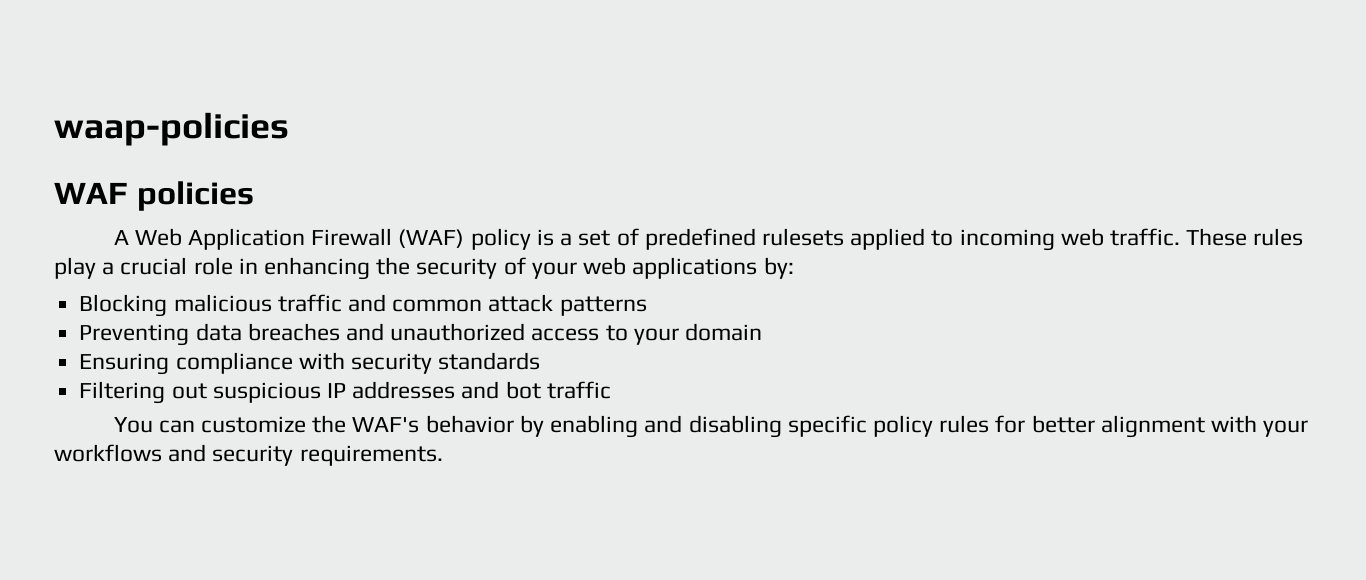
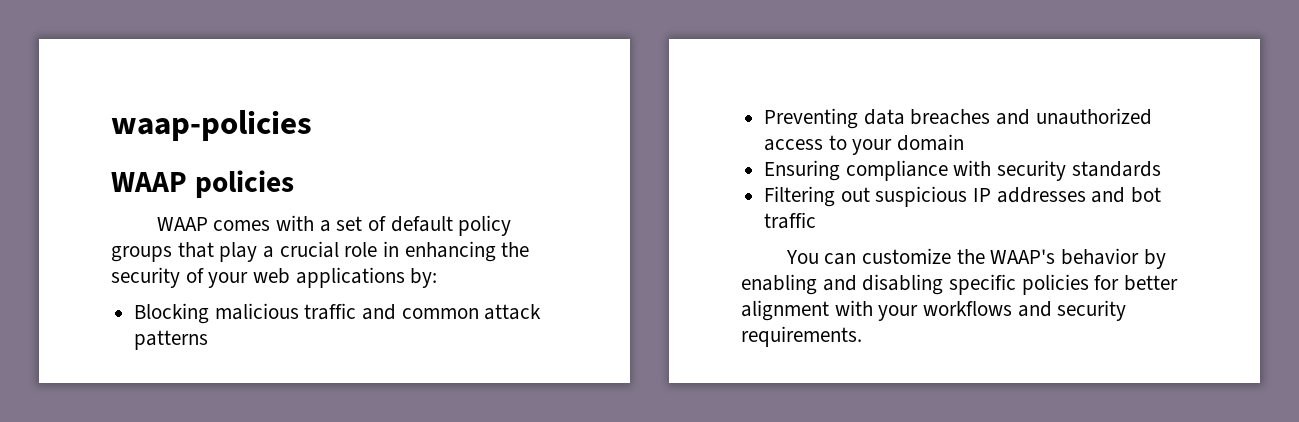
- WAF policies
+ WAAP policies
- A Web Application Firewall (WAF) policy is a set of predefined rulesets applied to incoming web traffic. These rules play a crucial role in enhancing the security of your web applications by:
+ WAAP comes with a set of default policy groups that play a crucial role in enhancing the security of your web applications by:
- You can customize the WAF's behavior by enabling and disabling specific policy rules for better alignment with your workflows and security requirements.
+ You can customize the WAAP's behavior by enabling and disabling specific policies for better alignment with your workflows and security requirements.

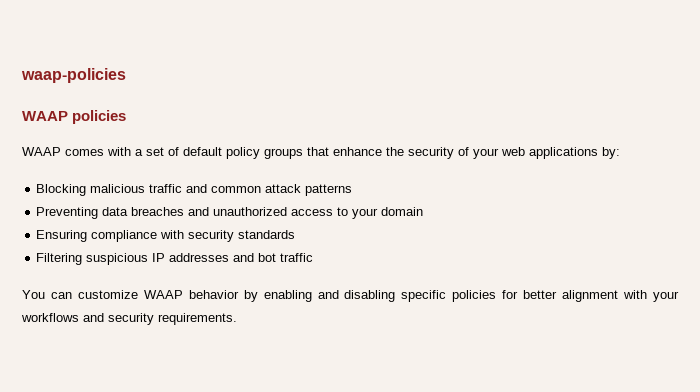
- WAAP comes with a set of default policy groups that play a crucial role in enhancing the security of your web applications by:
+ WAAP comes with a set of default policy groups that enhance the security of your web applications by:
- Filtering out suspicious IP addresses and bot traffic
+ Filtering suspicious IP addresses and bot traffic
- You can customize the WAAP's behavior by enabling and disabling specific policies for better alignment with your workflows and security requirements.
+ You can customize WAAP behavior by enabling and disabling specific policies for better alignment with your workflows and security requirements.

